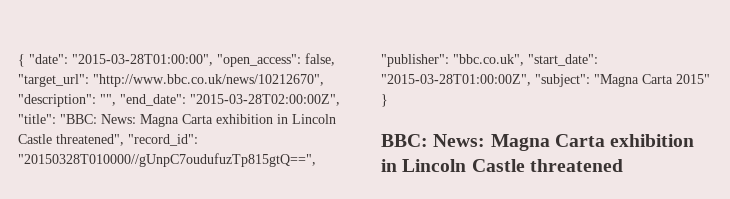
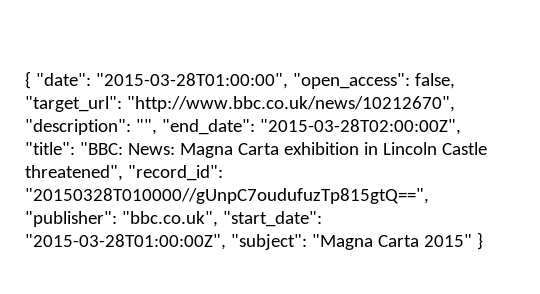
- BBC: News: Magna Carta exhibition in Lincoln Castle threatened

